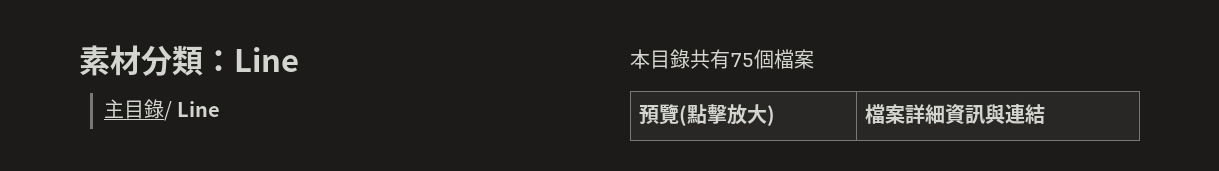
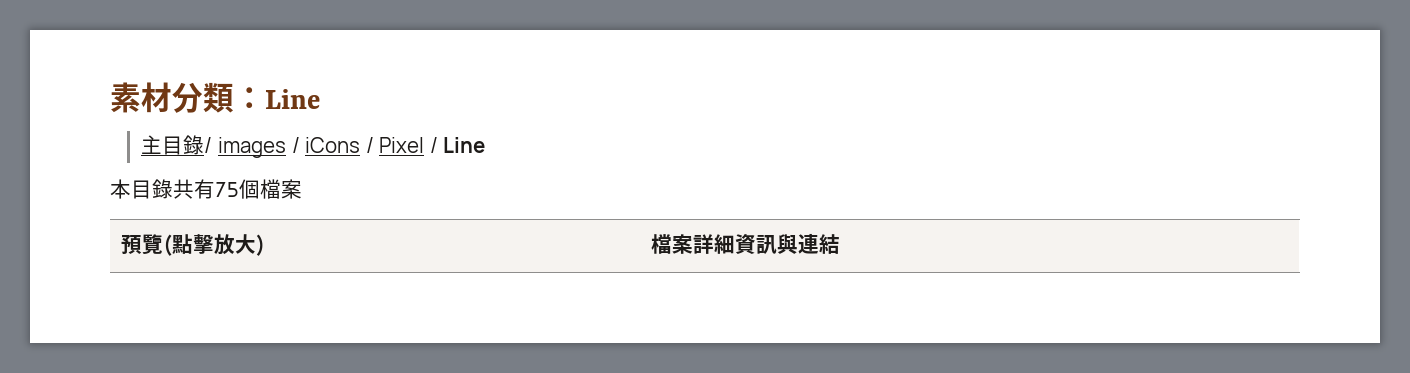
- 主目錄/ Line
+ 主目錄/ images / iCons / Pixel / Line

